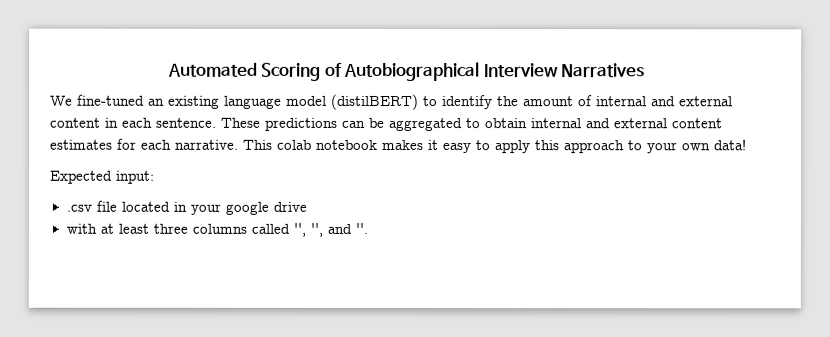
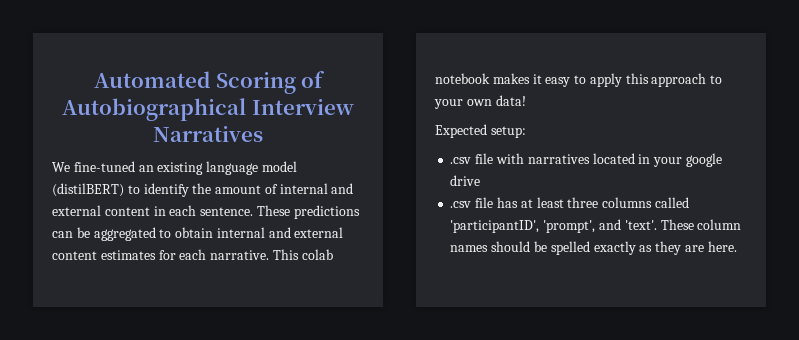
- Expected input:
- .csv file located in your google drive
+ Expected setup:
+ .csv file with narratives located in your google drive
- with at least three columns called '', '', and ''.
+ .csv file has at least three columns called 'participantID', 'prompt', and 'text'. These column names should be spelled exactly as they are here.

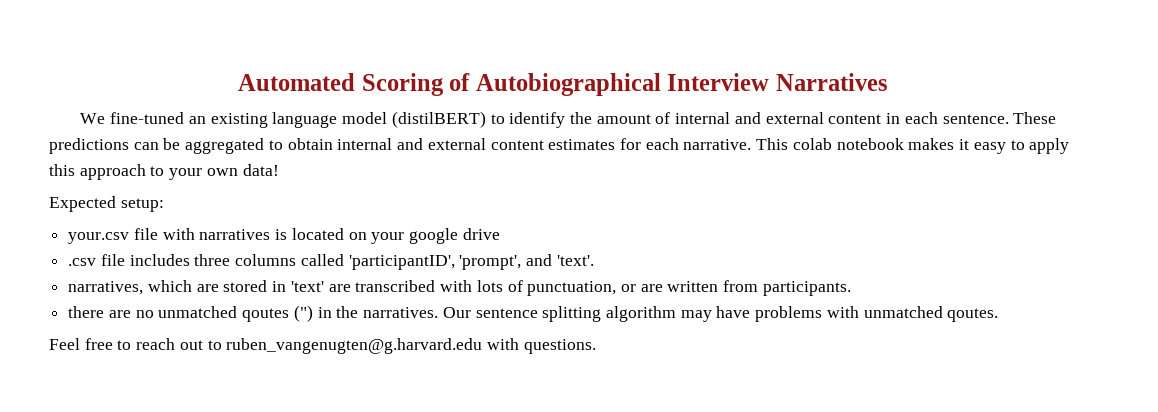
- .csv file with narratives located in your google drive
+ your.csv file with narratives is located on your google drive
- .csv file has at least three columns called 'participantID', 'prompt', and 'text'. These column names should be spelled exactly as they are here.
+ .csv file includes three columns called 'participantID', 'prompt', and 'text'.
+ narratives, which are stored in 'text' are transcribed with lots of punctuation, or are written from participants.
+ there are no unmatched qoutes (") in the narratives. Our sentence splitting algorithm may have problems with unmatched qoutes.
+ Feel free to reach out to ruben_vangenugten@g.harvard.edu with questions.

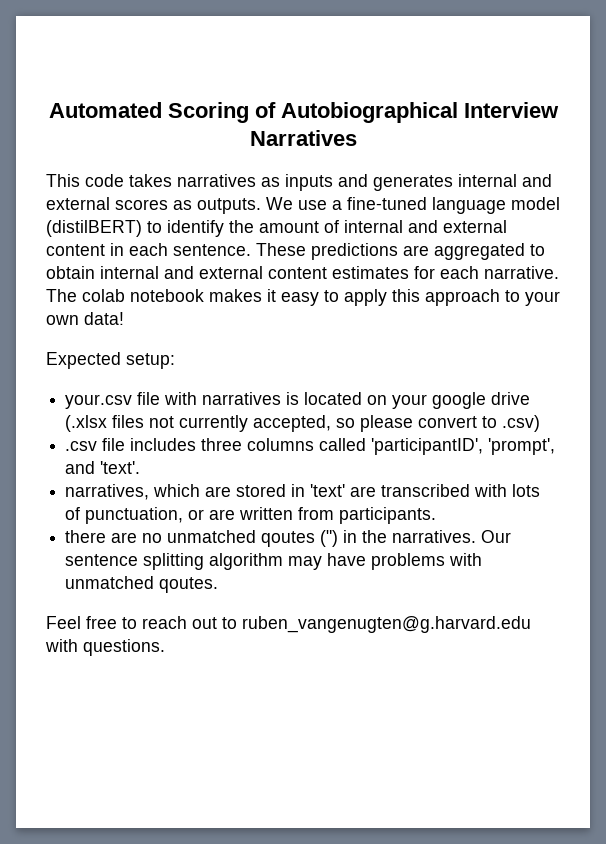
- We fine-tuned an existing language model (distilBERT) to identify the amount of internal and external content in each sentence.
+ This code takes narratives as inputs and generates internal and external scores as outputs. We use a fine-tuned language model (distilBERT) to identify the amount of internal and external content in each sentence.
- These predictions can be aggregated to obtain internal and external content estimates for each narrative.
+ These predictions are aggregated to obtain internal and external content estimates for each narrative.
- This colab notebook makes it easy to apply this approach to your own data!
+ The colab notebook makes it easy to apply this approach to your own data!
- your.csv file with narratives is located on your google drive
+ your.csv file with narratives is located on your google drive (.xlsx files not currently accepted, so please convert to .csv)

